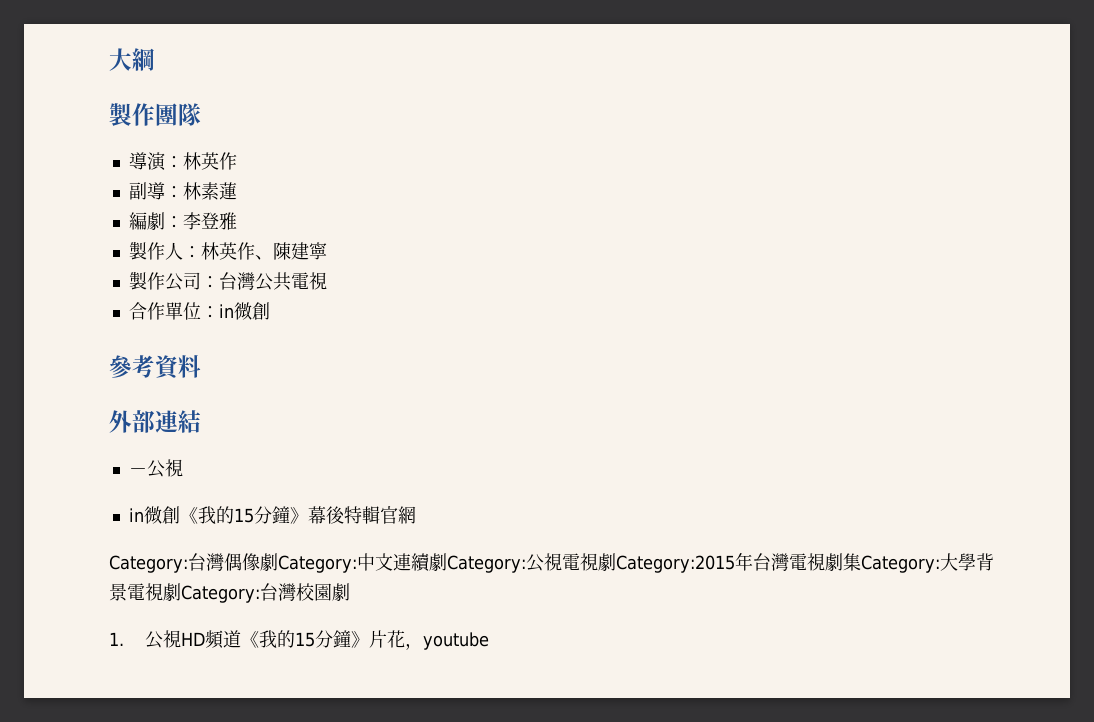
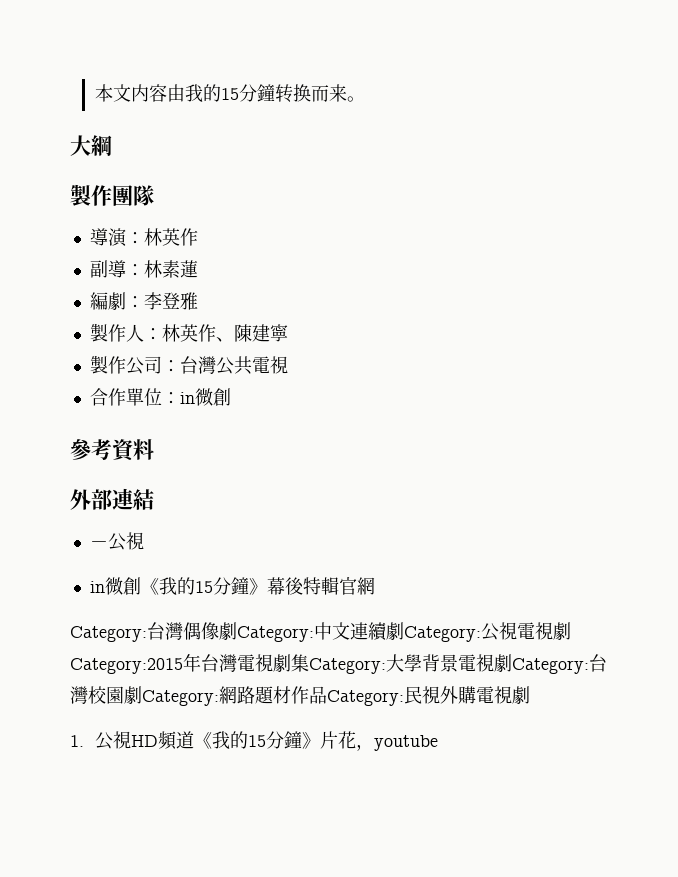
+ 本文内容由我的15分鐘转换而来。
- Category:台灣偶像劇Category:中文連續劇Category:公視電視劇Category:2015年台灣電視劇集Category:大學背景電視劇Category:台灣校園劇
+ Category:台灣偶像劇Category:中文連續劇Category:公視電視劇Category:2015年台灣電視劇集Category:大學背景電視劇Category:台灣校園劇Category:網路題材作品Category:民視外購電視劇

